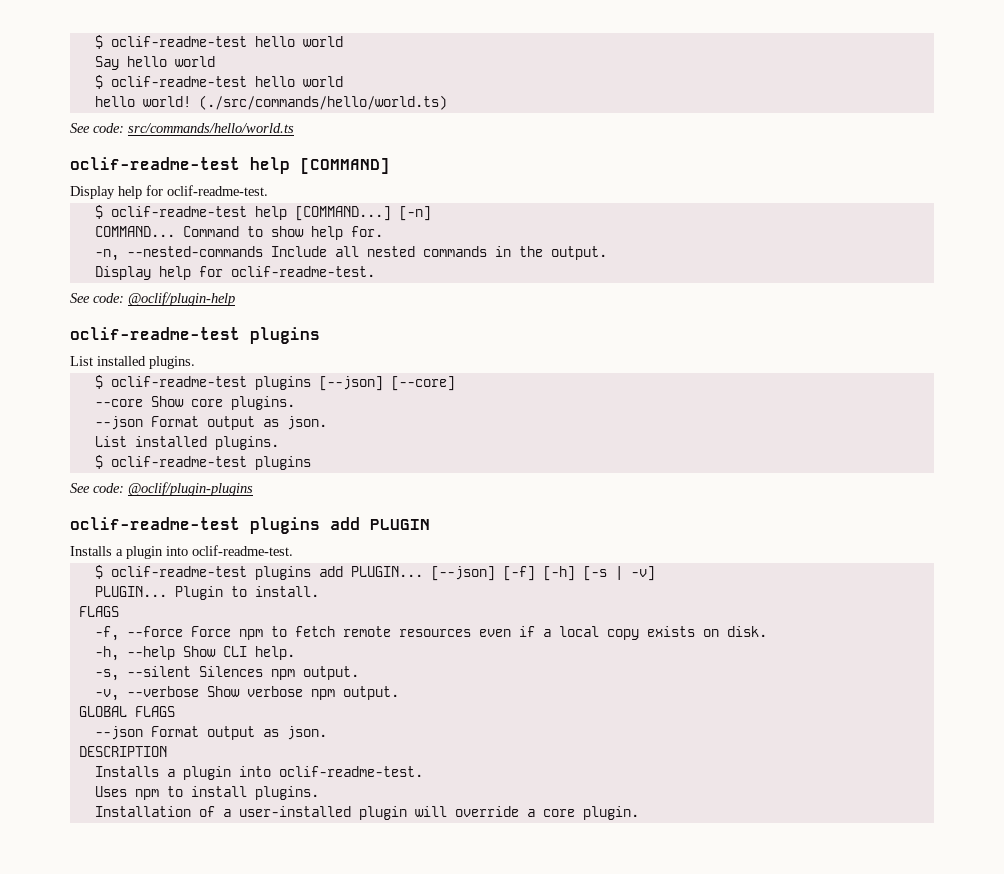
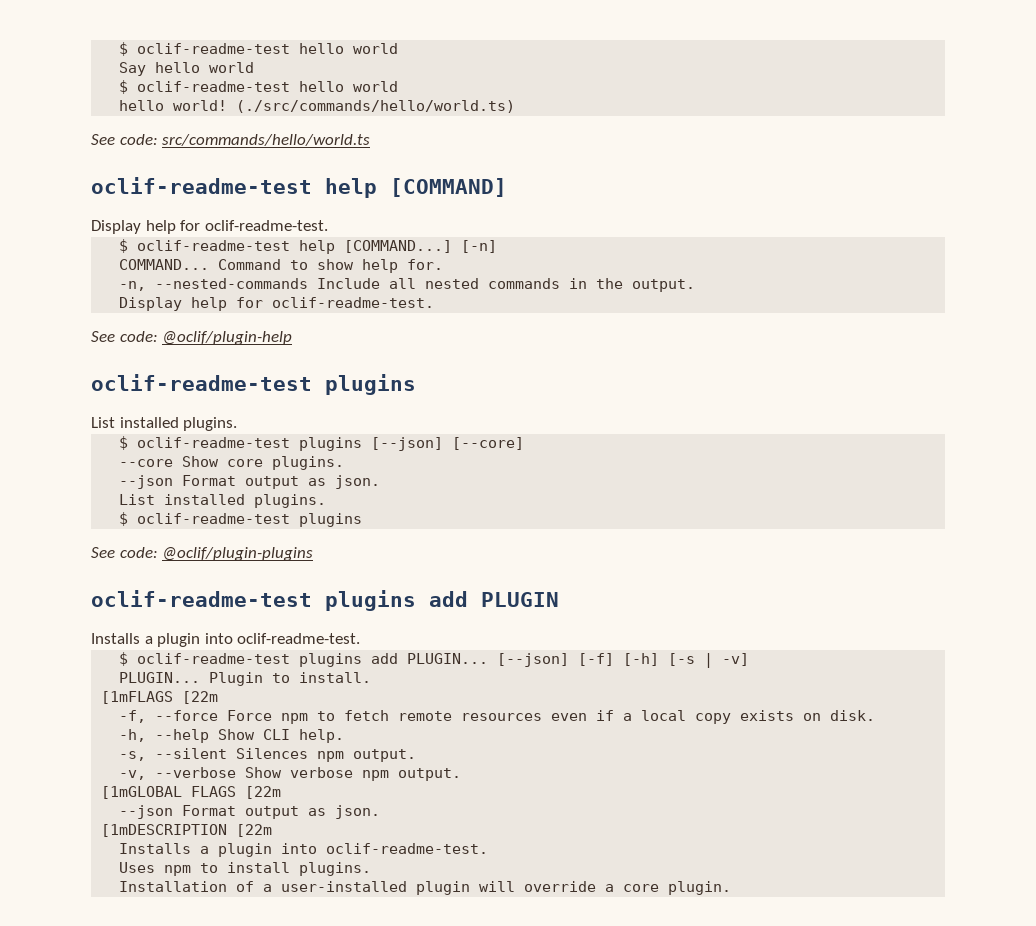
  Plugin to install.
- FLAGS
+ [1mFLAGS [22m
- GLOBAL FLAGS
+ [1mGLOBAL FLAGS [22m
  --json Format output as json.
- DESCRIPTION
+ [1mDESCRIPTION [22m

